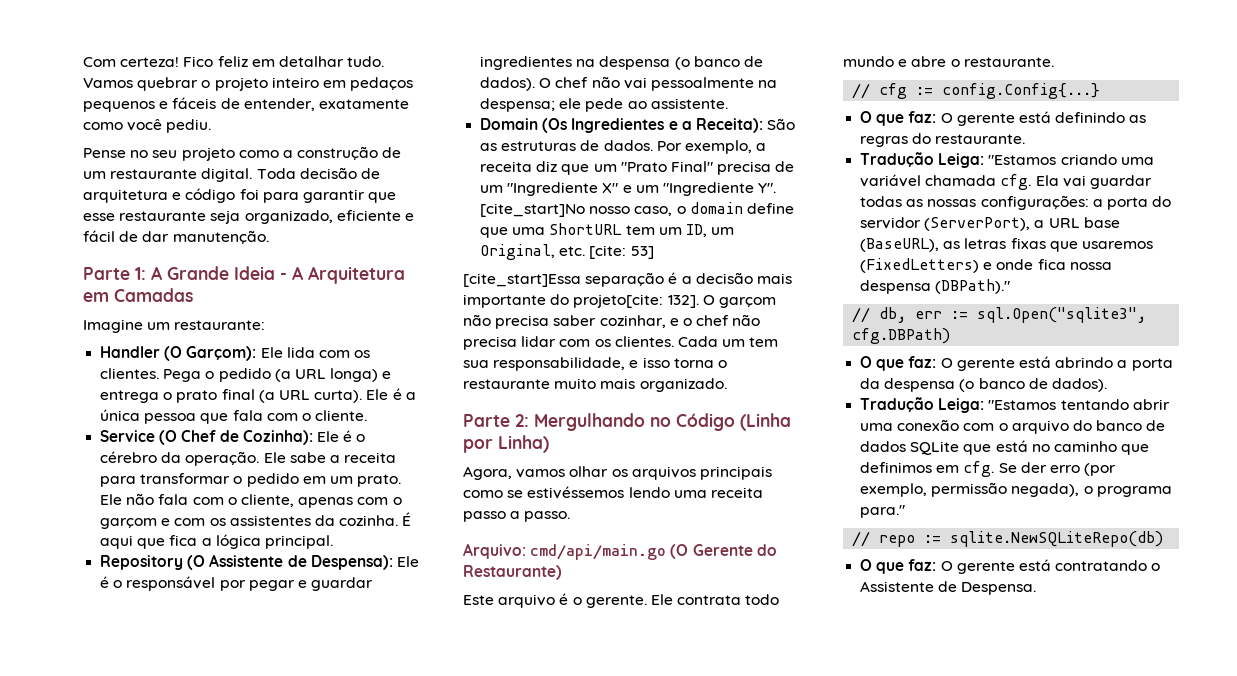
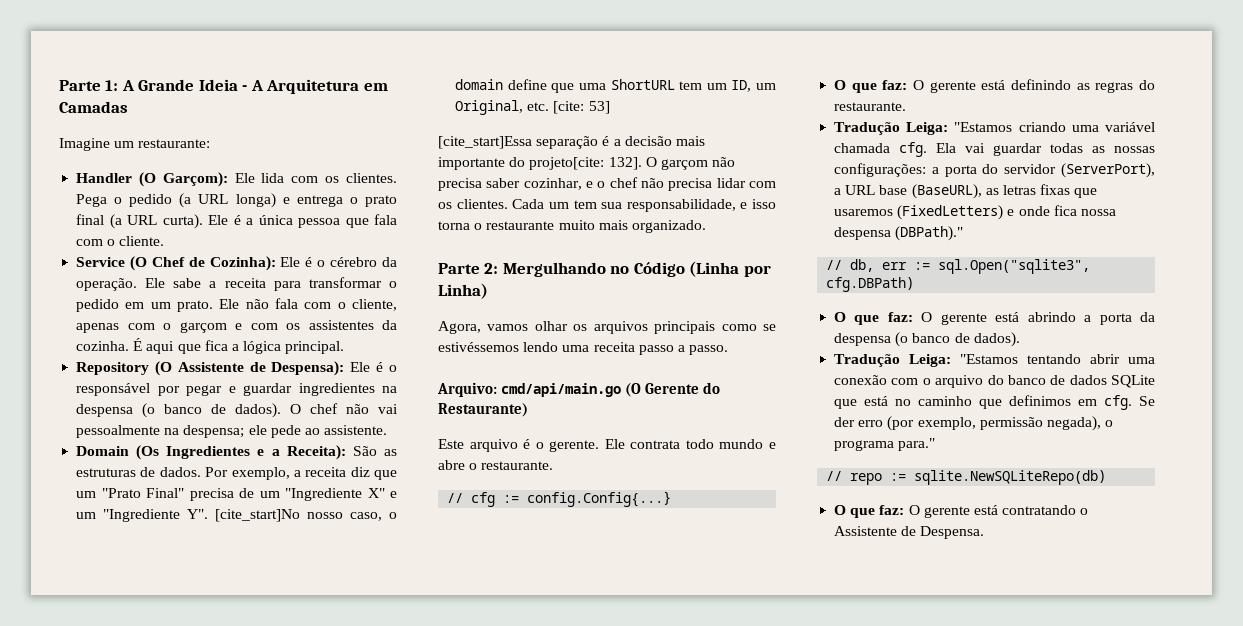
- Com certeza! Fico feliz em detalhar tudo. Vamos quebrar o projeto inteiro em pedaços pequenos e fáceis de entender, exatamente como você pediu.
- Pense no seu projeto como a construção de um restaurante digital. Toda decisão de arquitetura e código foi para garantir que esse restaurante seja organizado, eficiente e fácil de dar manutenção.

